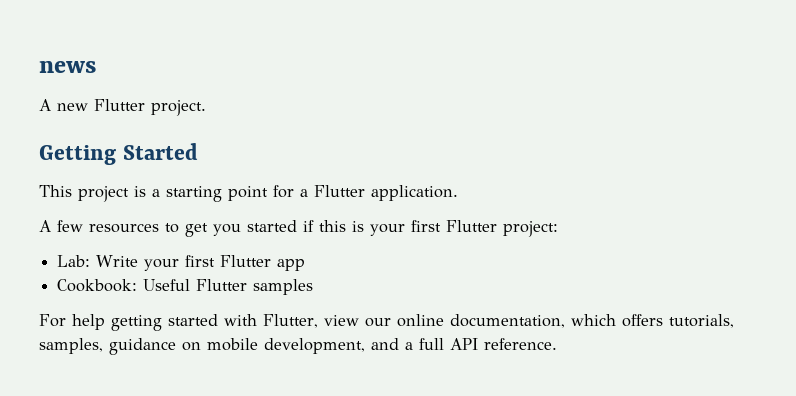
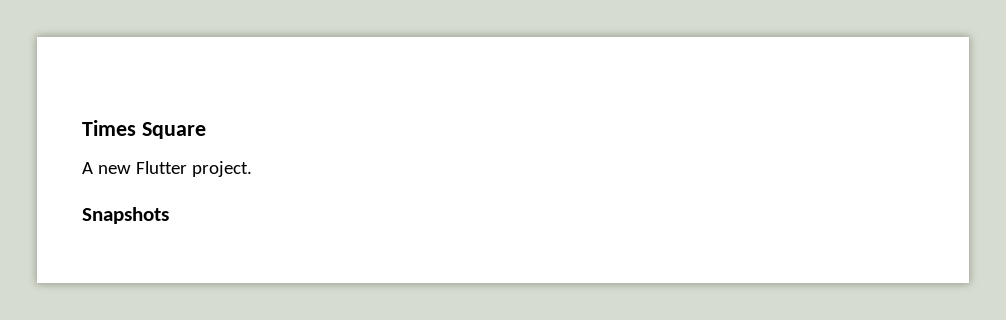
- news
+ Times Square
- Getting Started
- This project is a starting point for a Flutter application.
- A few resources to get you started if this is your first Flutter project:
- Lab: Write your first Flutter app
- Cookbook: Useful Flutter samples
- For help getting started with Flutter, view our online documentation, which offers tutorials, samples, guidance on mobile development, and a full API reference.
+ Snapshots

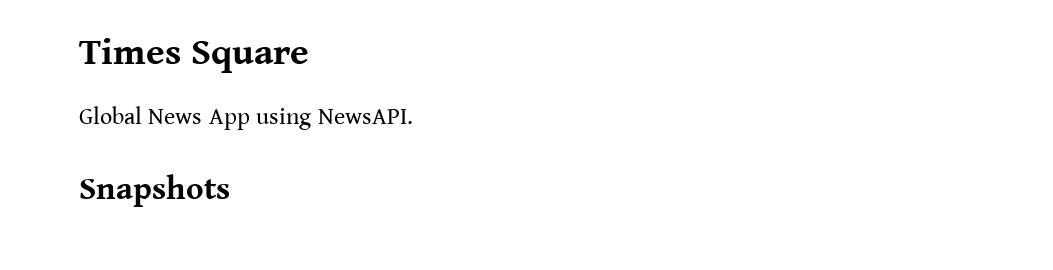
- A new Flutter project.
+ Global News App using NewsAPI.

